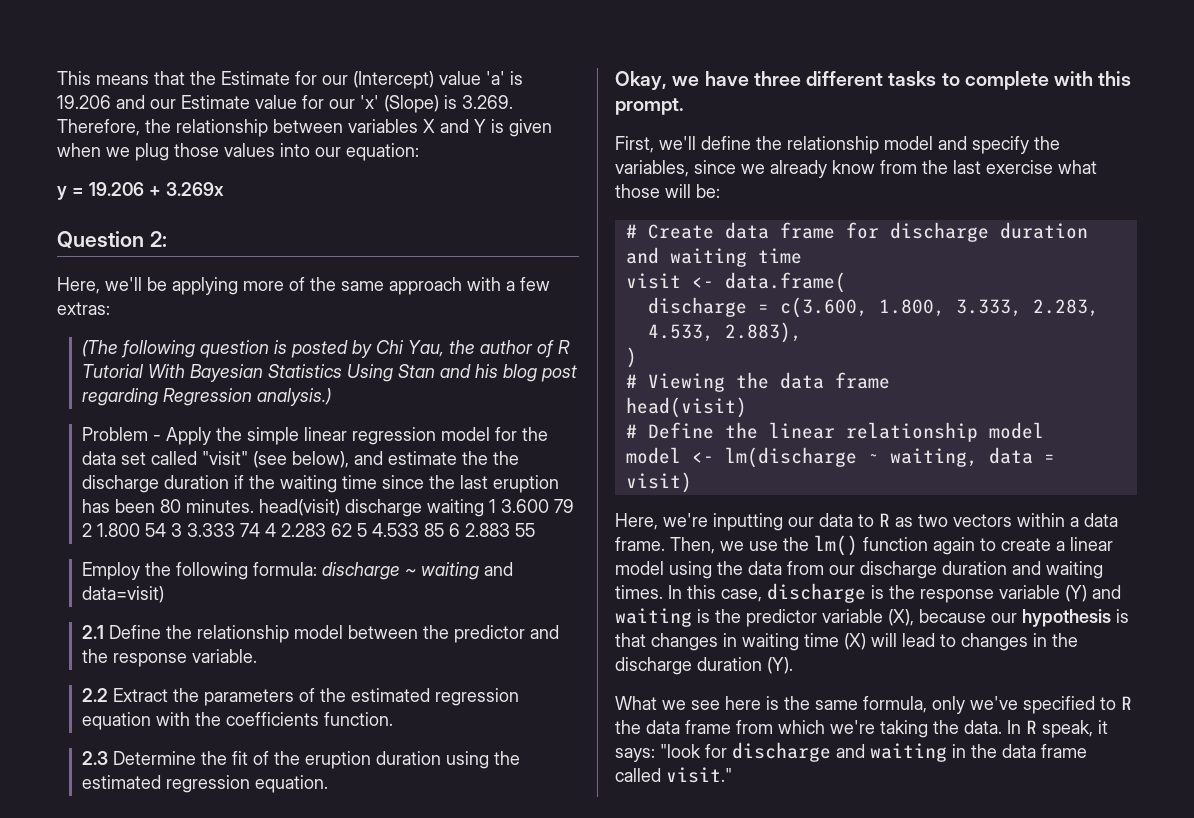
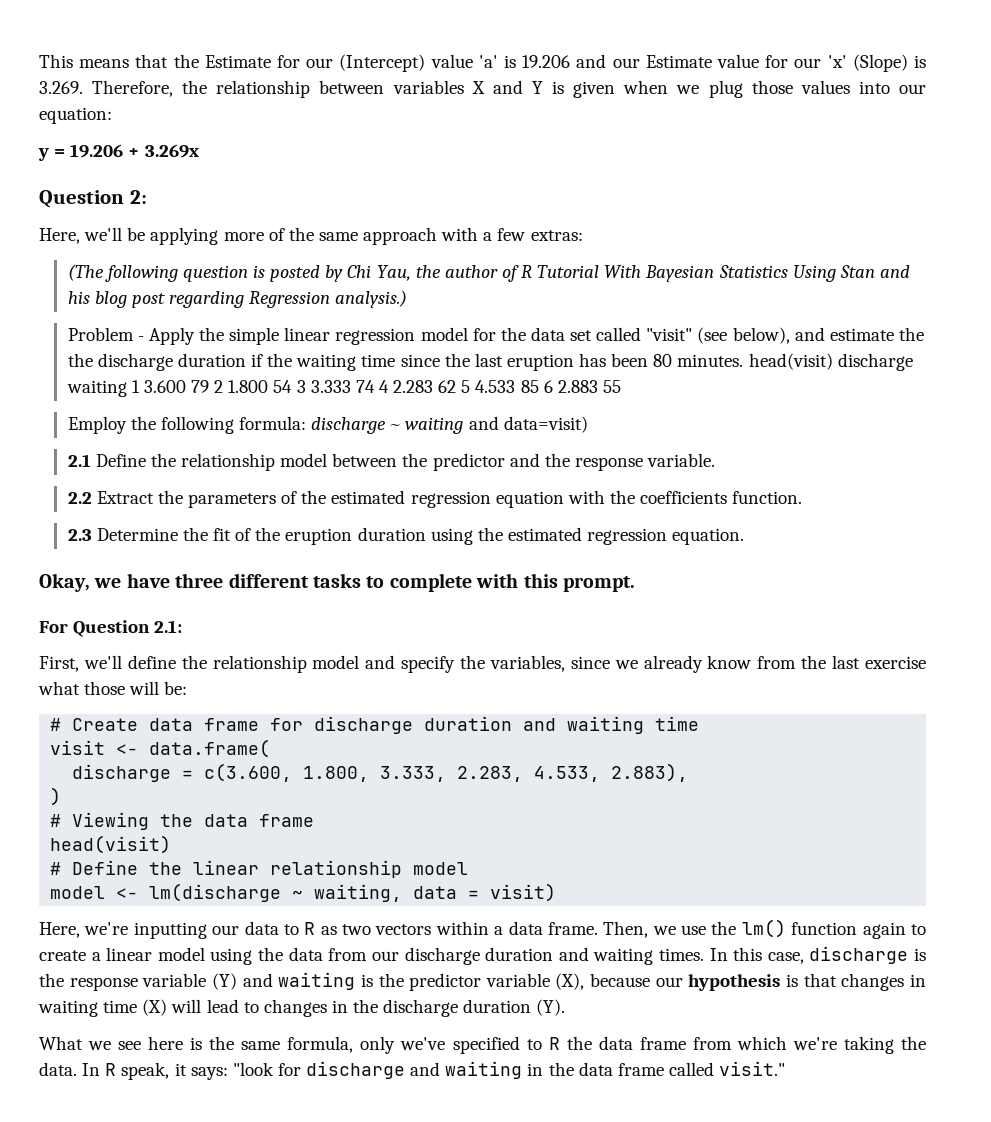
+ For Question 2.1:

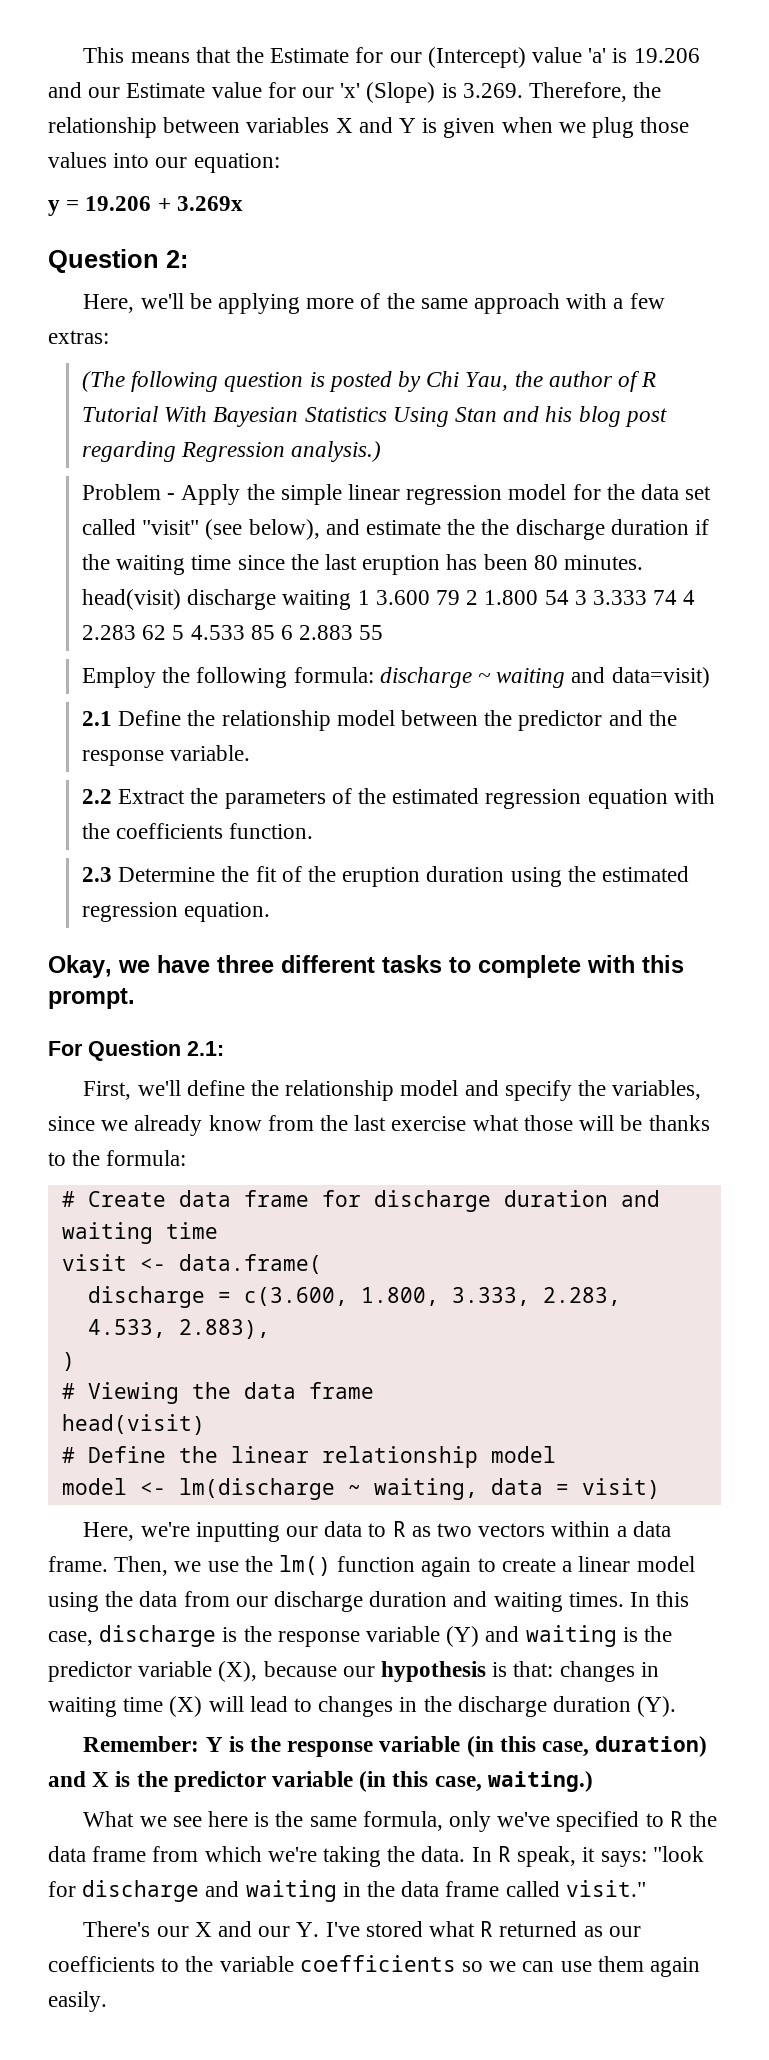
- First, we'll define the relationship model and specify the variables, since we already know from the last exercise what those will be:
+ First, we'll define the relationship model and specify the variables, since we already know from the last exercise what those will be thanks to the formula:
- In this case, discharge is the response variable (Y) and waiting is the predictor variable (X), because our hypothesis is that changes in waiting time (X) will lead to changes in the discharge duration (Y).
+ In this case, discharge is the response variable (Y) and waiting is the predictor variable (X), because our hypothesis is that: changes in waiting time (X) will lead to changes in the discharge duration (Y).
+ Remember: Y is the response variable (in this case, duration) and X is the predictor variable (in this case, waiting.)
+ There's our X and our Y. I've stored what R returned as our coefficients to the variable coefficients so we can use them again easily.

